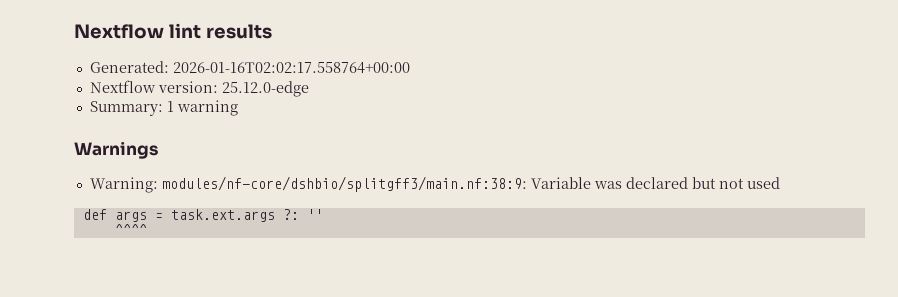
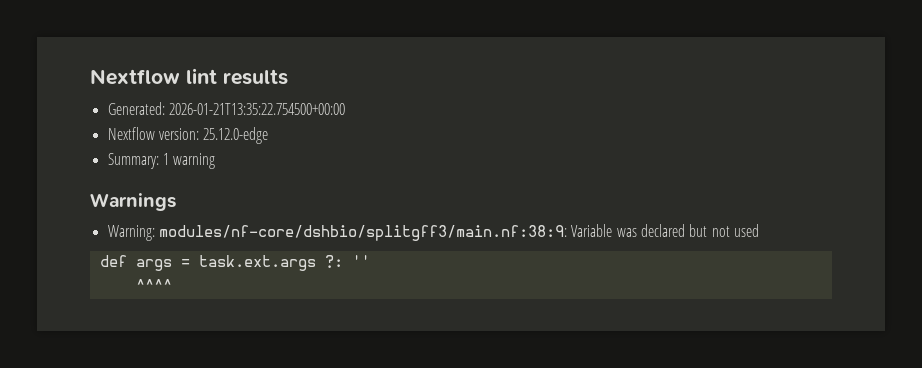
- Generated: 2026-01-16T02:02:17.558764+00:00
+ Generated: 2026-01-21T13:35:22.754500+00:00

